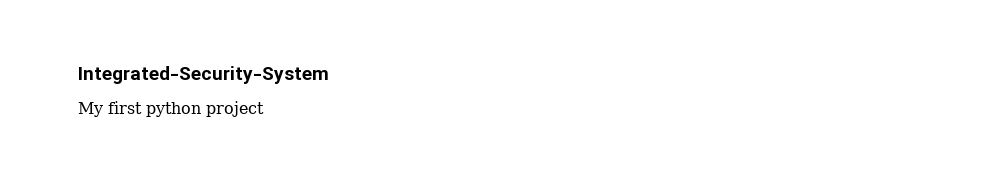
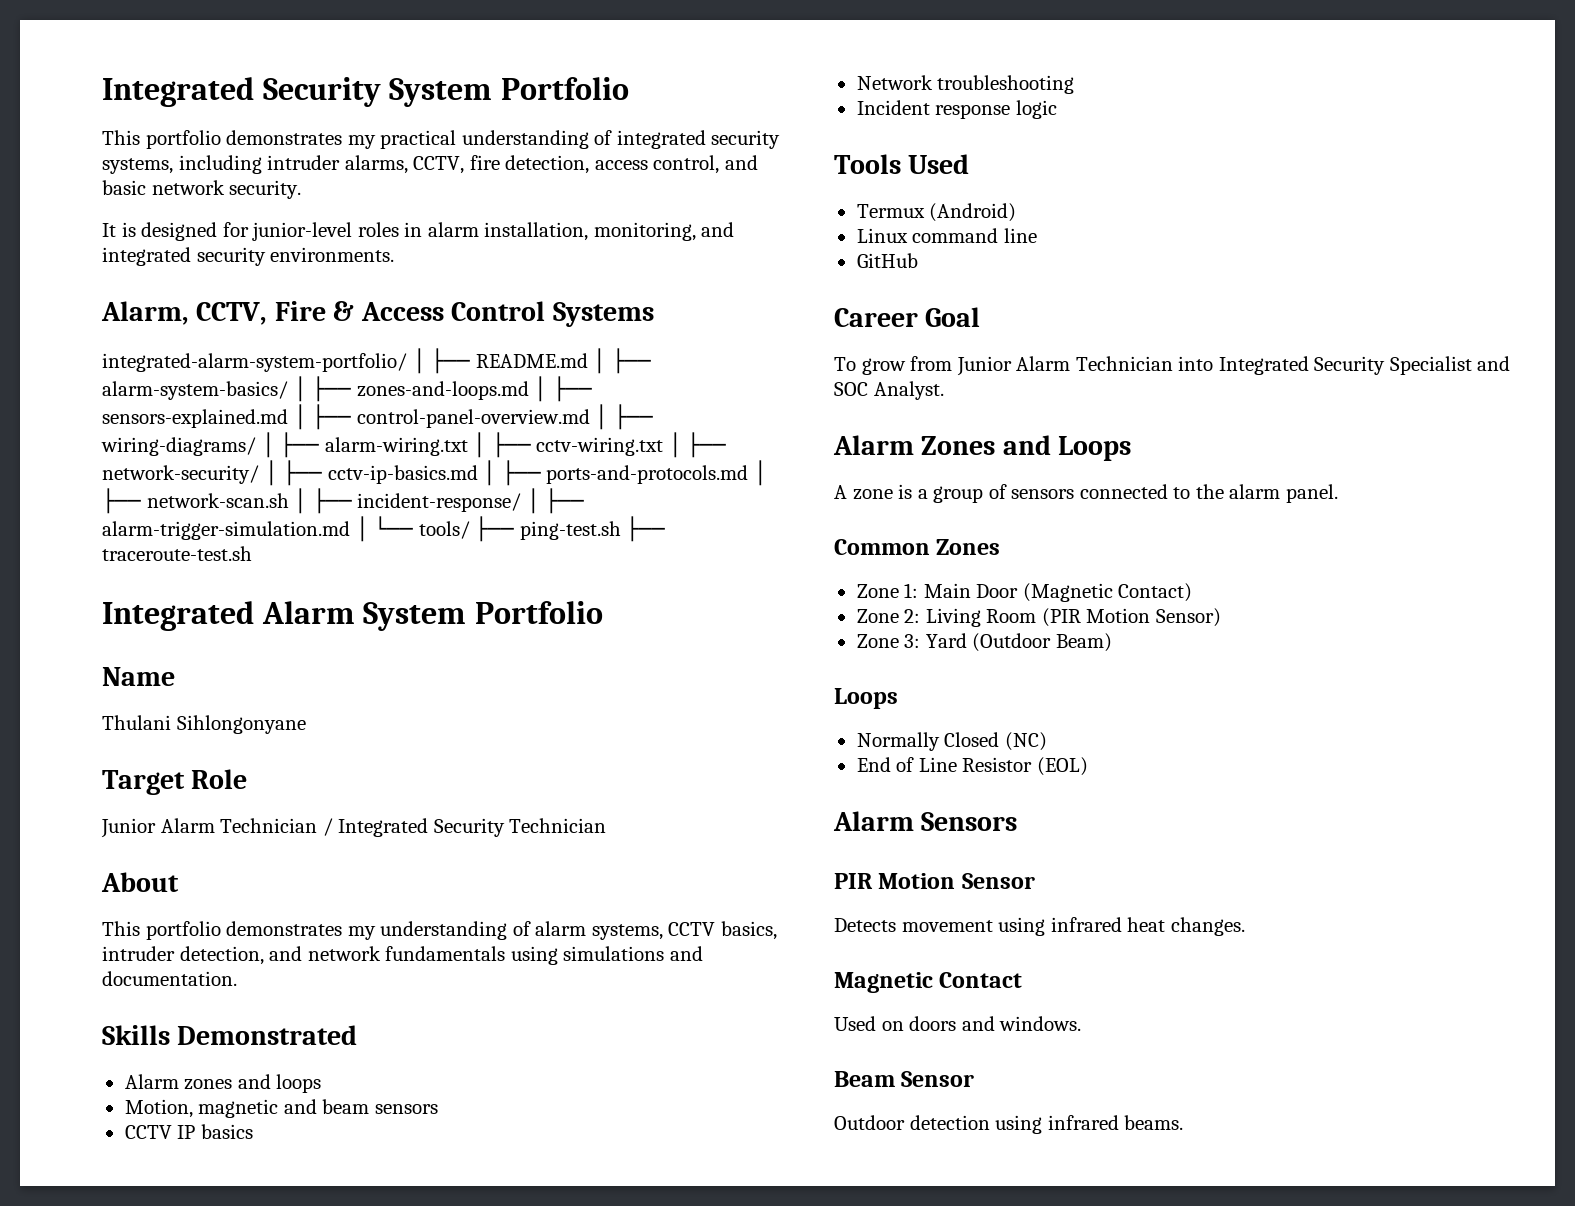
- Integrated-Security-System
- My first python project
+ Integrated Security System Portfolio
+ This portfolio demonstrates my practical understanding of integrated security systems, including intruder alarms, CCTV, fire detection, access control, and basic network security.
+ It is designed for junior-level roles in alarm installation, monitoring, and integrated security environments.
+ Alarm, CCTV, Fire & Access Control Systems
+ integrated-alarm-system-portfolio/ │ ├── README.md │ ├── alarm-system-basics/ │ ├── zones-and-loops.md │ ├── sensors-explained.md │ ├── control-panel-overview.md │ ├── wiring-diagrams/ │ ├── alarm-wiring.txt │ ├── cctv-wiring.txt │ ├── network-security/ │ ├── cctv-ip-basics.md │ ├── ports-and-protocols.md │ ├── network-scan.sh │ ├── incident-response/ │ ├── alarm-trigger-simulation.md │ └── tools/ ├── ping-test.sh ├── traceroute-test.sh
+ Integrated Alarm System Portfolio
+ Name
+ Thulani Sihlongonyane
+ Target Role
+ Junior Alarm Technician / Integrated Security Technician
+ About
+ This portfolio demonstrates my understanding of alarm systems, CCTV basics, intruder detection, and network fundamentals using simulations and documentation.
+ Skills Demonstrated
+ Alarm zones and loops
+ Motion, magnetic and beam sensors
+ CCTV IP basics
+ Network troubleshooting
+ Incident response logic
+ Tools Used
+ Termux (Android)
+ Linux command line
+ GitHub
+ Career Goal
+ To grow from Junior Alarm Technician into Integrated Security Specialist and SOC Analyst.
+ Alarm Zones and Loops
+ A zone is a group of sensors connected to the alarm panel.
+ Common Zones
+ Zone 1: Main Door (Magnetic Contact)
+ Zone 2: Living Room (PIR Motion Sensor)
+ Zone 3: Yard (Outdoor Beam)
+ Loops
+ Normally Closed (NC)
+ End of Line Resistor (EOL)
+ Alarm Sensors
+ PIR Motion Sensor
+ Detects movement using infrared heat changes.
+ Magnetic Contact
+ Used on doors and windows.
+ Beam Sensor
+ Outdoor detection using infrared beams.

